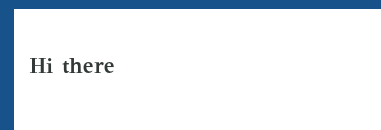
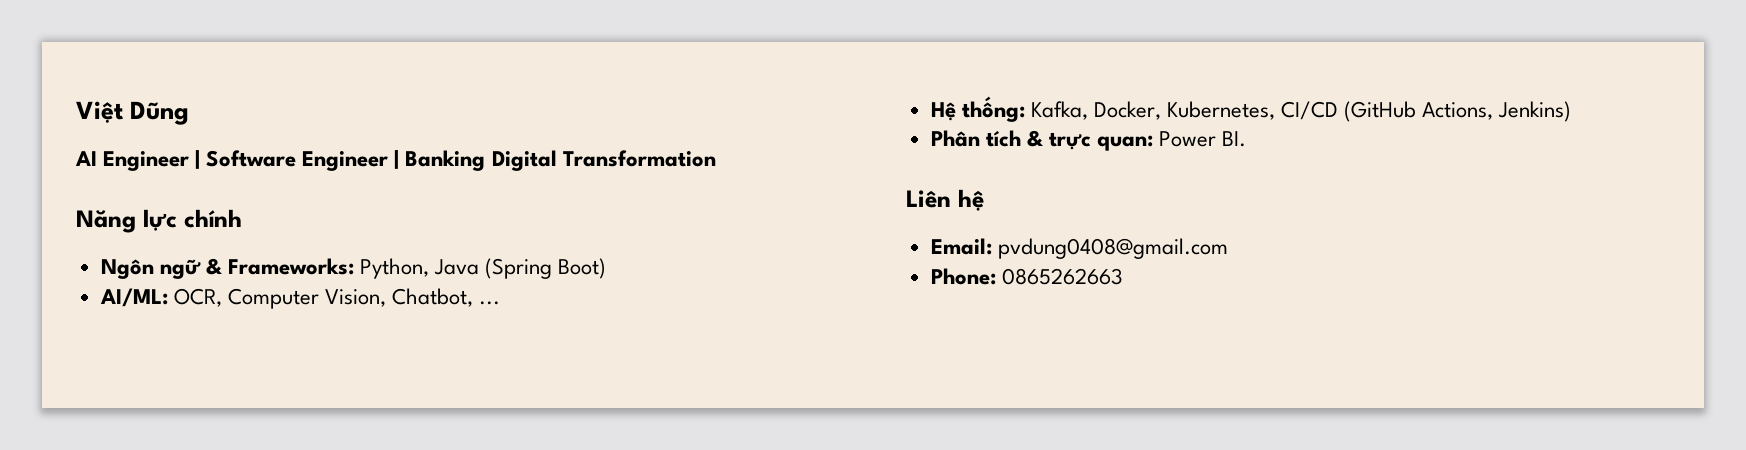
- Hi there
+ Việt Dũng
+ AI Engineer | Software Engineer | Banking Digital Transformation
+ Năng lực chính
+ Ngôn ngữ & Frameworks: Python, Java (Spring Boot)
+ AI/ML: OCR, Computer Vision, Chatbot, ...
+ Hệ thống: Kafka, Docker, Kubernetes, CI/CD (GitHub Actions, Jenkins)
+ Phân tích & trực quan: Power BI.
+ Liên hệ
+ Email: pvdung0408@gmail.com
+ Phone: 0865262663

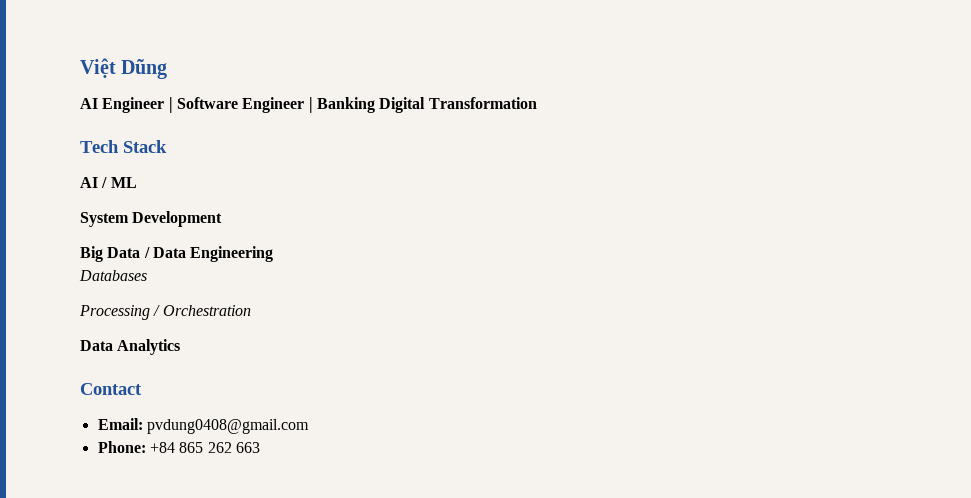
- Năng lực chính
- Ngôn ngữ & Frameworks: Python, Java (Spring Boot)
- AI/ML: OCR, Computer Vision, Chatbot, ...
- Hệ thống: Kafka, Docker, Kubernetes, CI/CD (GitHub Actions, Jenkins)
- Phân tích & trực quan: Power BI.
- Liên hệ
+ Tech Stack
+ AI / ML
+ System Development
+ Big Data / Data Engineering
+ Databases
+ Processing / Orchestration
+ Data Analytics
+ Contact
- Phone: 0865262663
+ Phone: +84 865 262 663

